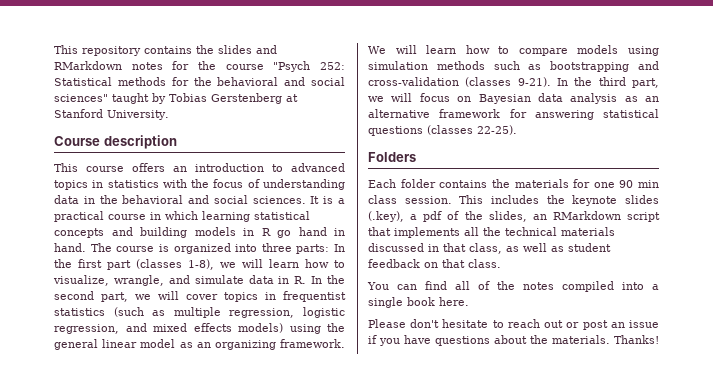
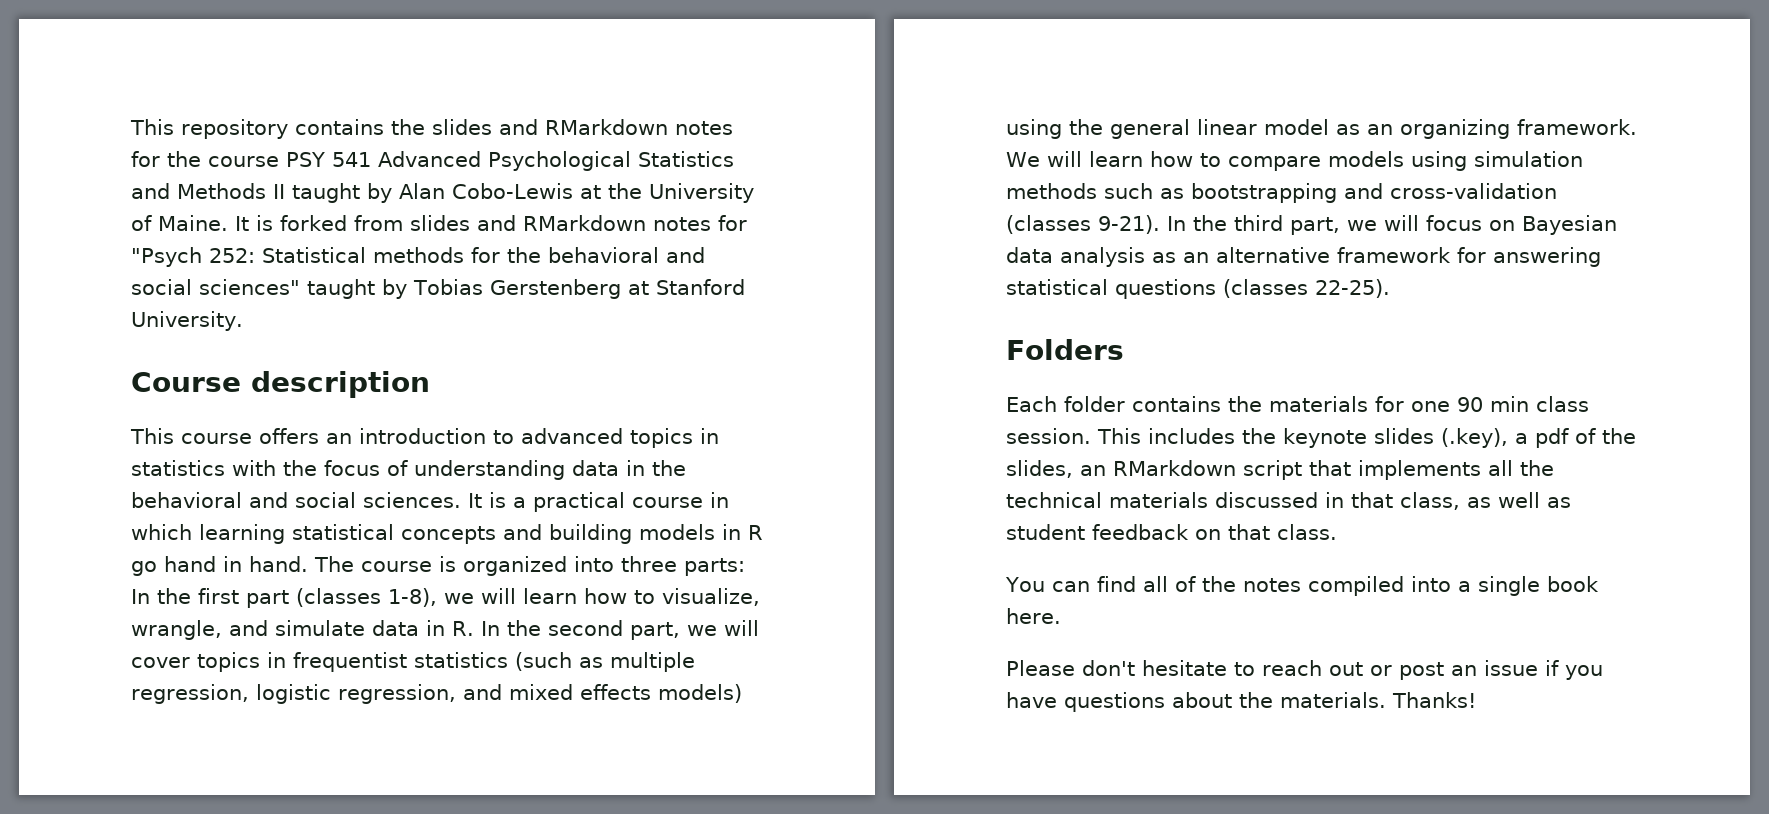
- This repository contains the slides and RMarkdown notes for the course "Psych 252: Statistical methods for the behavioral and social sciences" taught by Tobias Gerstenberg at Stanford University.
+ This repository contains the slides and RMarkdown notes for the course PSY 541 Advanced Psychological Statistics and Methods II taught by Alan Cobo-Lewis at the University of Maine. It is forked from slides and RMarkdown notes for "Psych 252: Statistical methods for the behavioral and social sciences" taught by Tobias Gerstenberg at Stanford University.

